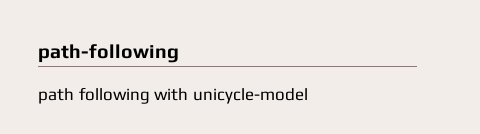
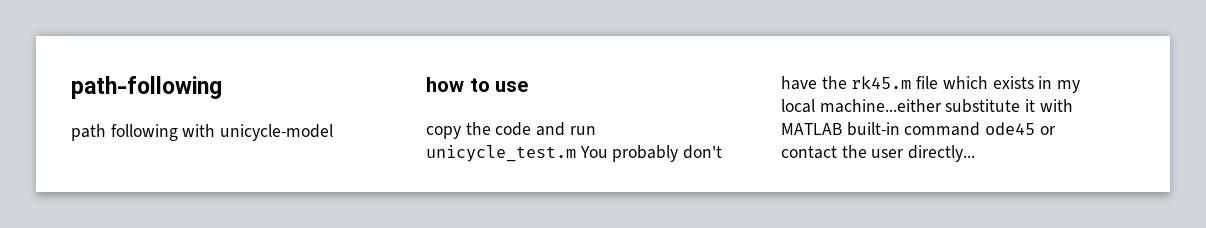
+ how to use
+ copy the code and run unicycle_test.m You probably don't have the rk45.m file which exists in my local machine...either substitute it with MATLAB built-in command ode45 or contact the user directly...

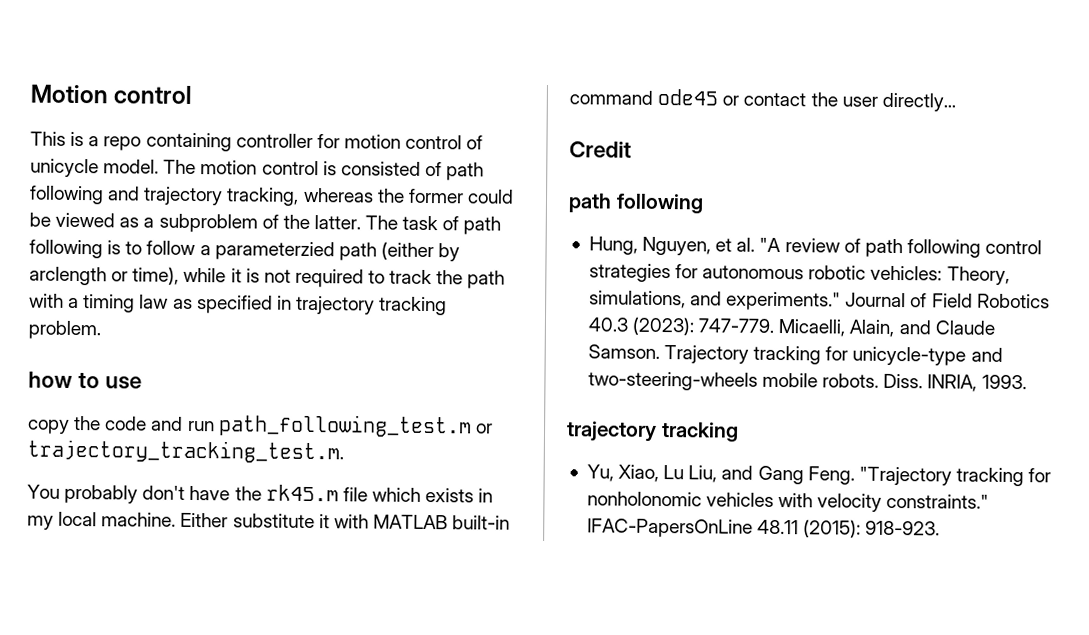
- path-following
- path following with unicycle-model
+ Motion control
+ This is a repo containing controller for motion control of unicycle model. The motion control is consisted of path following and trajectory tracking, whereas the former could be viewed as a subproblem of the latter. The task of path following is to follow a parameterzied path (either by arclength or time), while it is not required to track the path with a timing law as specified in trajectory tracking problem.
- copy the code and run unicycle_test.m You probably don't have the rk45.m file which exists in my local machine...either substitute it with MATLAB built-in command ode45 or contact the user directly...
+ copy the code and run path_following_test.m or trajectory_tracking_test.m.
+ You probably don't have the rk45.m file which exists in my local machine. Either substitute it with MATLAB built-in command ode45 or contact the user directly...
+ Credit
+ path following
+ Hung, Nguyen, et al. "A review of path following control strategies for autonomous robotic vehicles: Theory, simulations, and experiments." Journal of Field Robotics 40.3 (2023): 747-779. Micaelli, Alain, and Claude Samson. Trajectory tracking for unicycle-type and two-steering-wheels mobile robots. Diss. INRIA, 1993.
+ trajectory tracking
+ Yu, Xiao, Lu Liu, and Gang Feng. "Trajectory tracking for nonholonomic vehicles with velocity constraints." IFAC-PapersOnLine 48.11 (2015): 918-923.

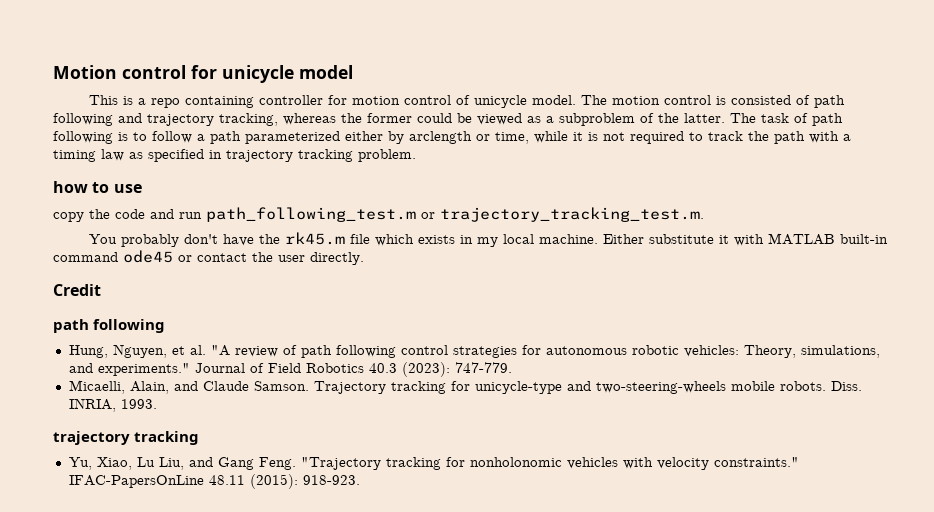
- Motion control
+ Motion control for unicycle model
- The task of path following is to follow a parameterzied path (either by arclength or time), while it is not required to track the path with a timing law as specified in trajectory tracking problem.
+ The task of path following is to follow a path parameterized either by arclength or time, while it is not required to track the path with a timing law as specified in trajectory tracking problem.
- Either substitute it with MATLAB built-in command ode45 or contact the user directly...
+ Either substitute it with MATLAB built-in command ode45 or contact the user directly.
- Journal of Field Robotics 40.3 (2023): 747-779. Micaelli, Alain, and Claude Samson.
+ Journal of Field Robotics 40.3 (2023): 747-779.
+ Micaelli, Alain, and Claude Samson.

